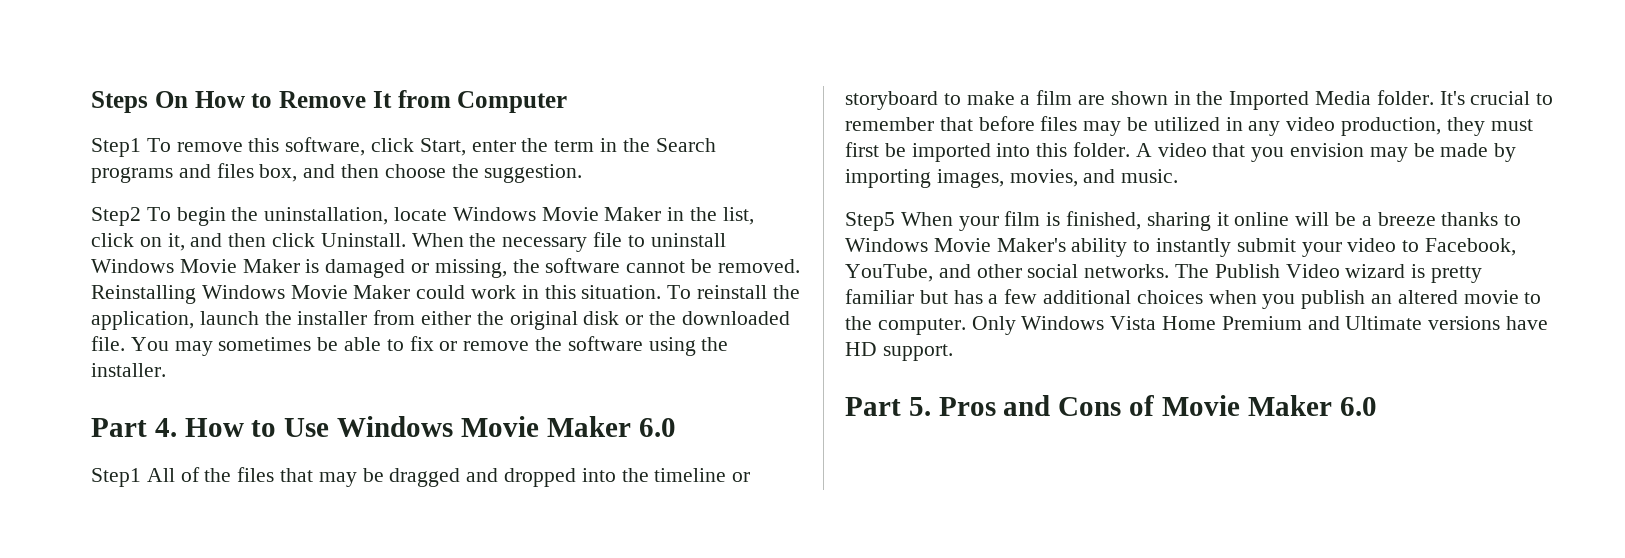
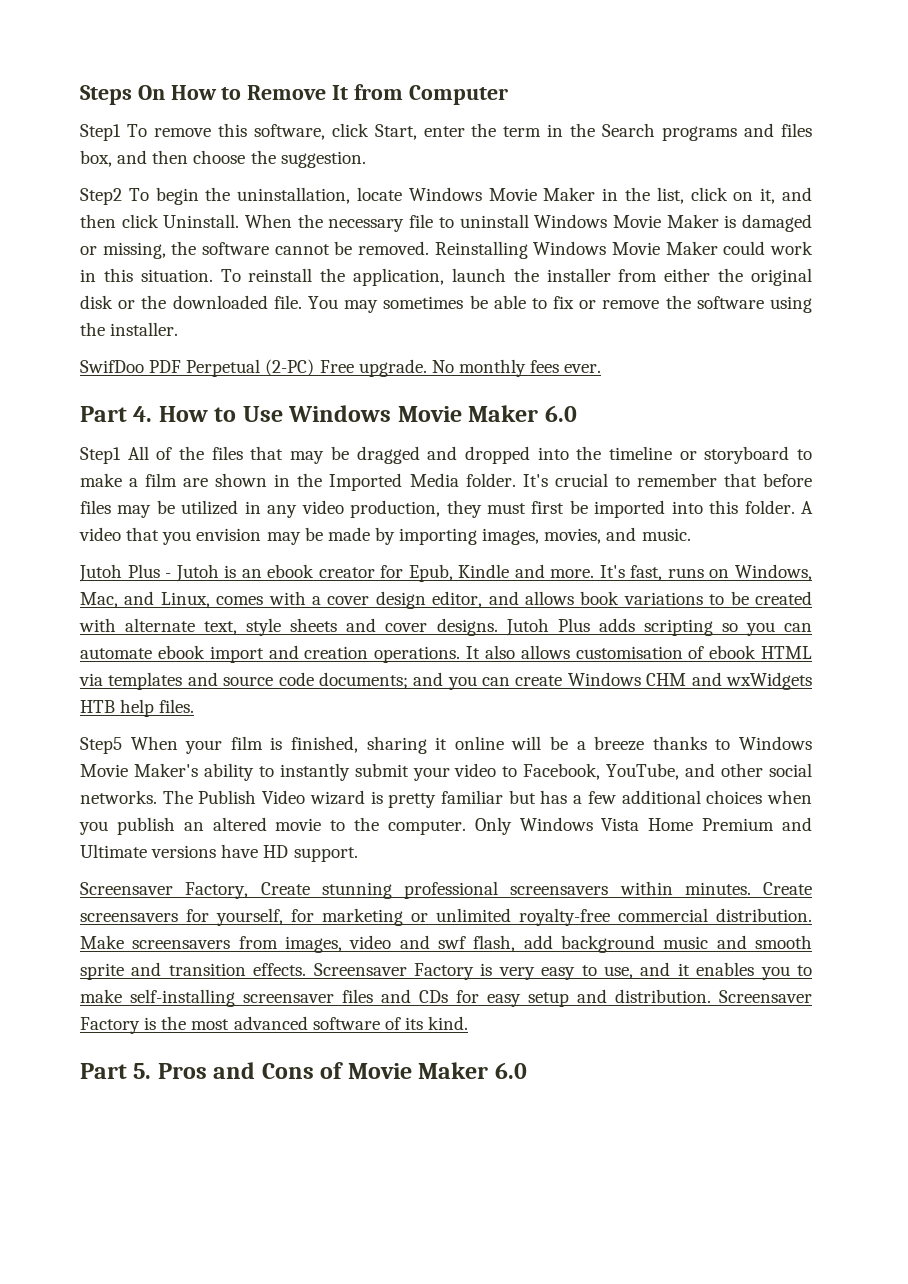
+ SwifDoo PDF Perpetual (2-PC) Free upgrade. No monthly fees ever.
+ Jutoh Plus - Jutoh is an ebook creator for Epub, Kindle and more. It's fast, runs on Windows, Mac, and Linux, comes with a cover design editor, and allows book variations to be created with alternate text, style sheets and cover designs. Jutoh Plus adds scripting so you can automate ebook import and creation operations. It also allows customisation of ebook HTML via templates and source code documents; and you can create Windows CHM and wxWidgets HTB help files.
+ Screensaver Factory, Create stunning professional screensavers within minutes. Create screensavers for yourself, for marketing or unlimited royalty-free commercial distribution. Make screensavers from images, video and swf flash, add background music and smooth sprite and transition effects. Screensaver Factory is very easy to use, and it enables you to make self-installing screensaver files and CDs for easy setup and distribution. Screensaver Factory is the most advanced software of its kind.

